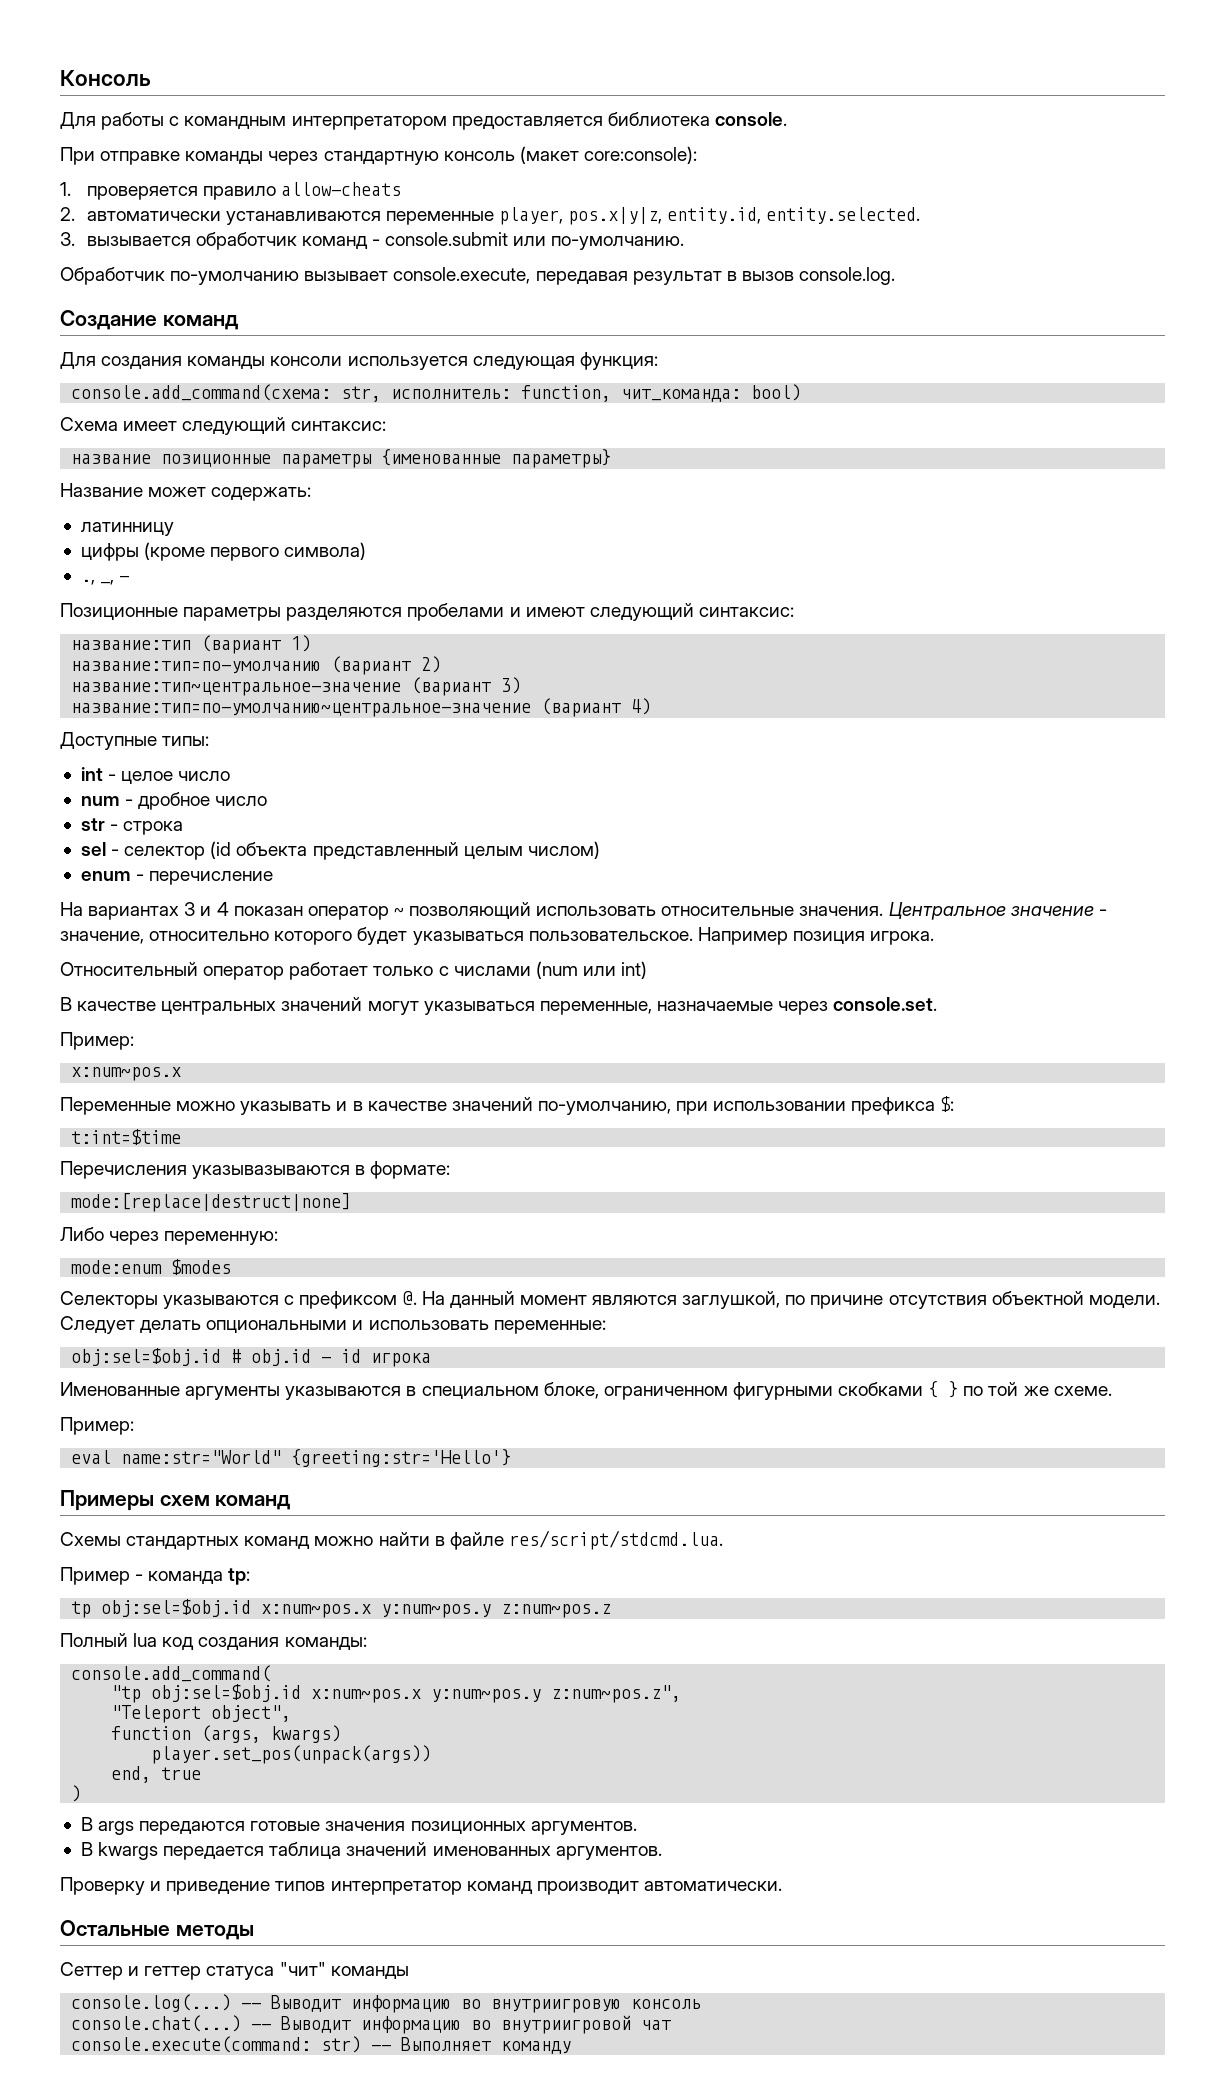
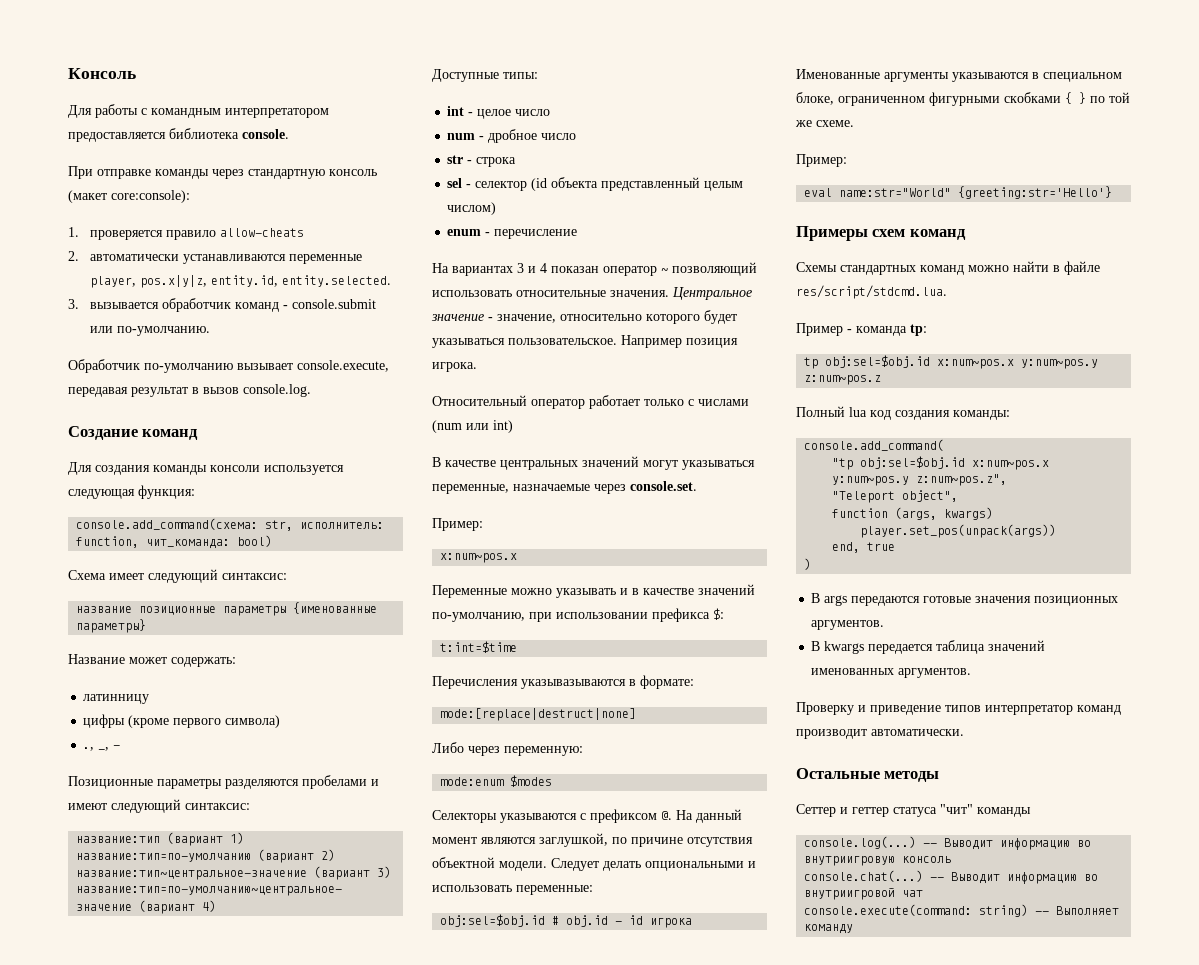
- console.execute(command: str) -- Выполняет команду
+ console.execute(command: string) -- Выполняет команду

